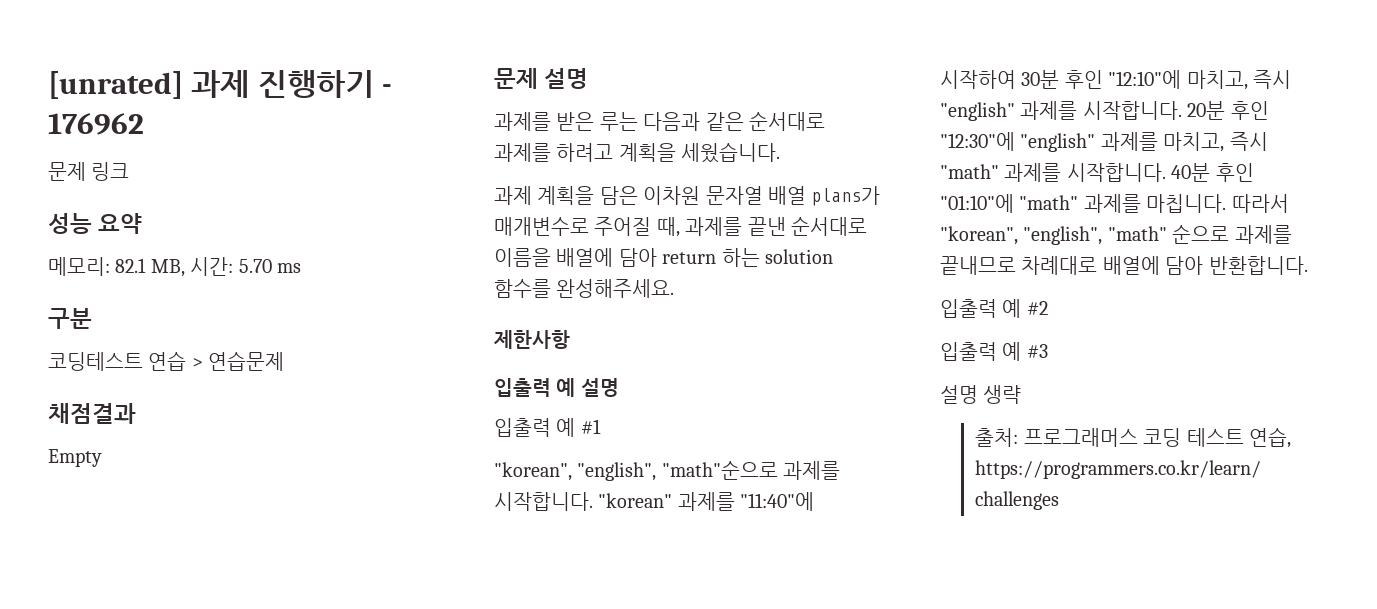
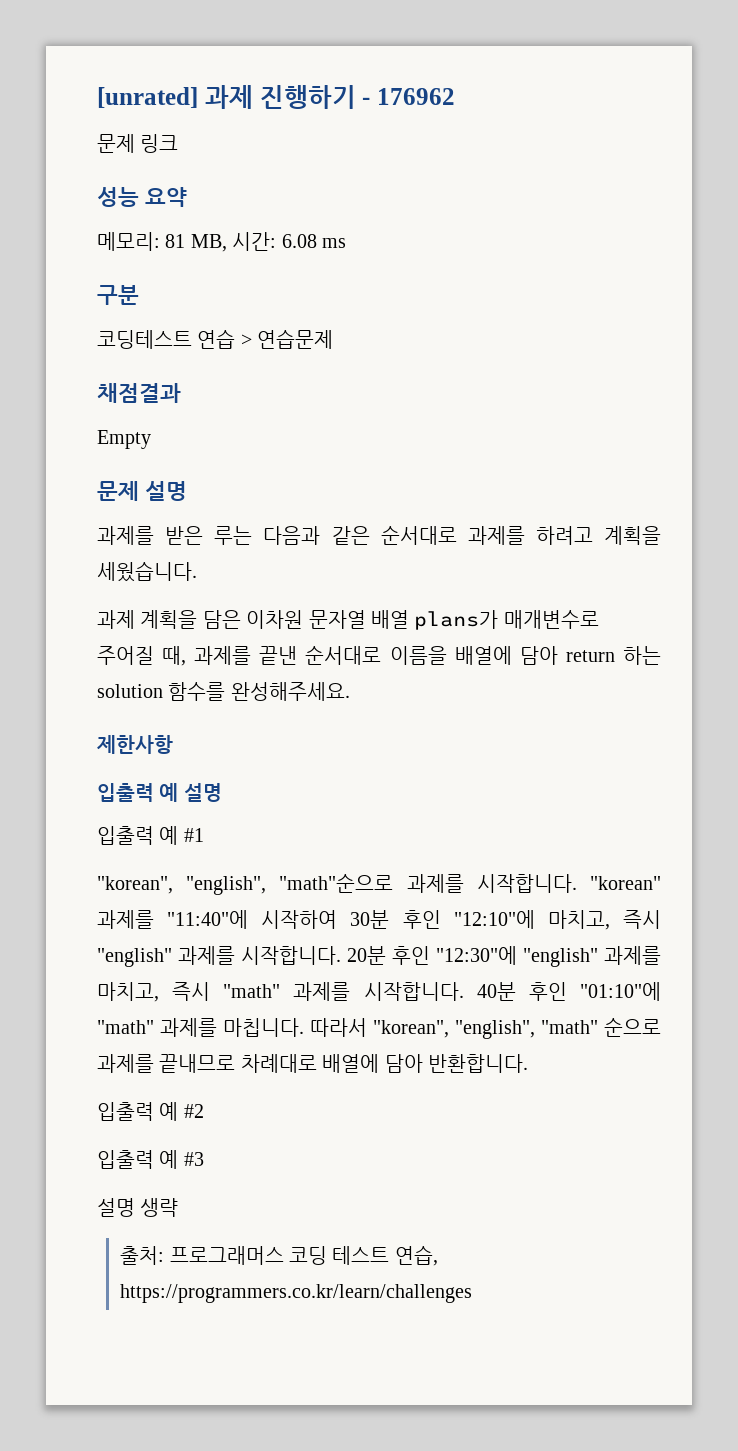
- 메모리: 82.1 MB, 시간: 5.70 ms
+ 메모리: 81 MB, 시간: 6.08 ms

